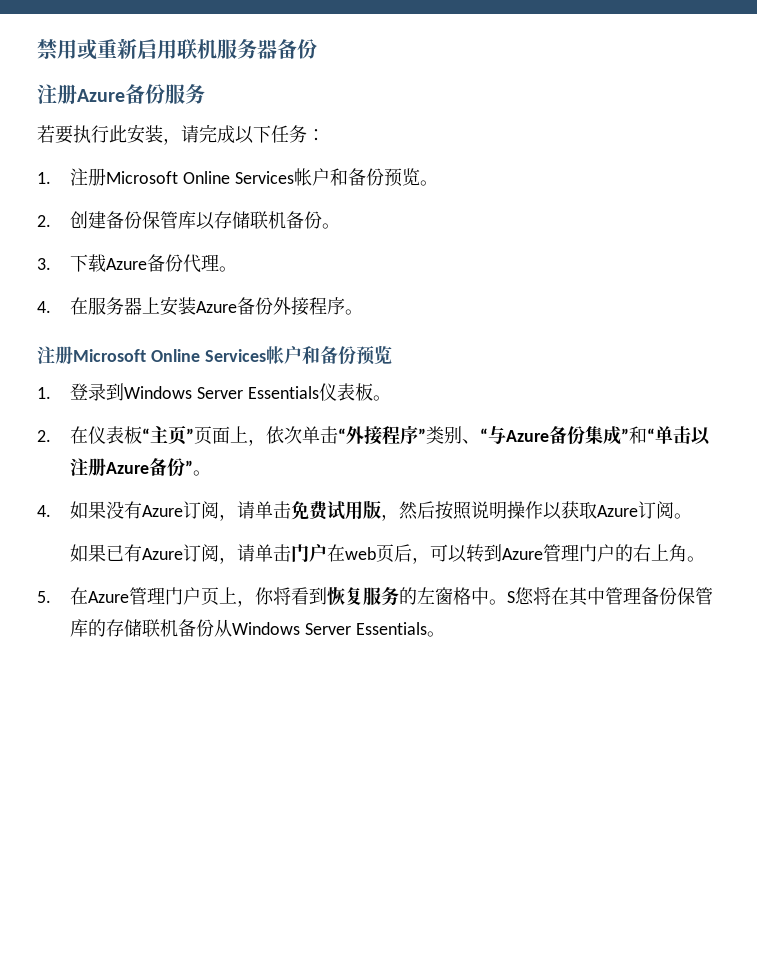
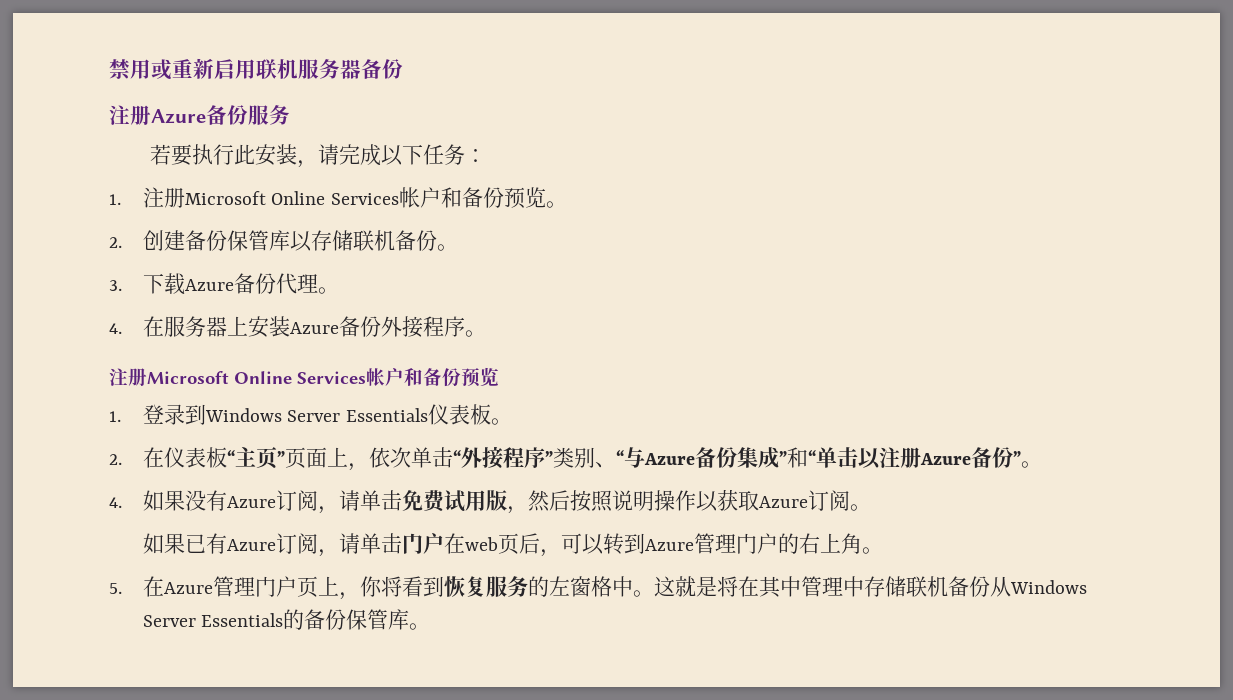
- S您将在其中管理备份保管库的存储联机备份从Windows Server Essentials。
+ 这就是将在其中管理中存储联机备份从Windows Server Essentials的备份保管库。

